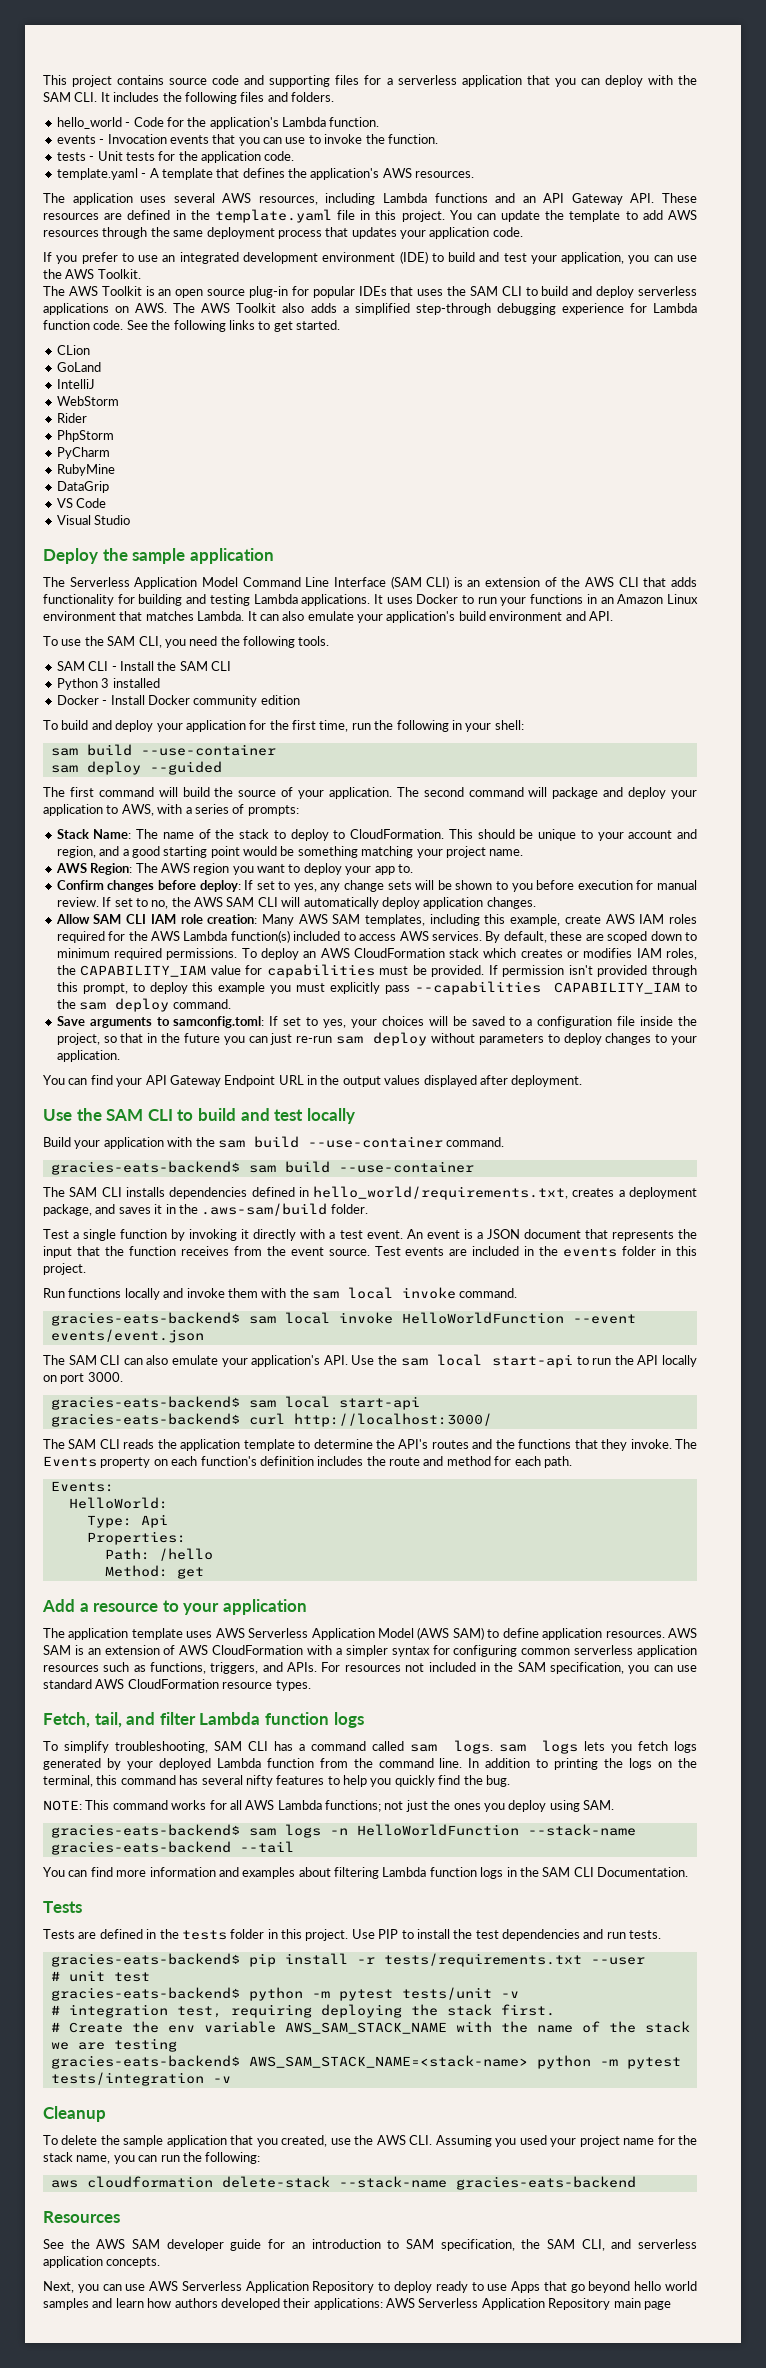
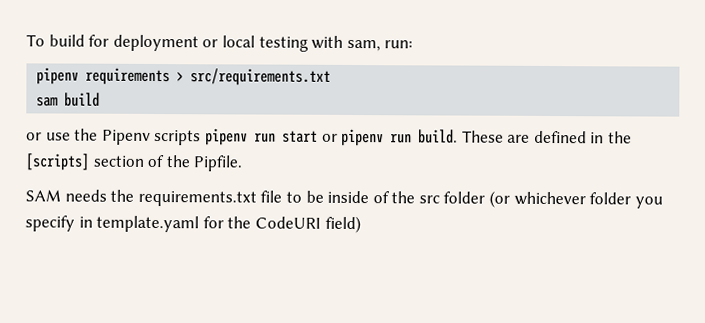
- This project contains source code and supporting files for a serverless application that you can deploy with the SAM CLI. It includes the following files and folders.
- hello_world - Code for the application's Lambda function.
- events - Invocation events that you can use to invoke the function.
- tests - Unit tests for the application code.
- template.yaml - A template that defines the application's AWS resources.
- The application uses several AWS resources, including Lambda functions and an API Gateway API. These resources are defined in the template.yaml file in this project. You can update the template to add AWS resources through the same deployment process that updates your application code.
- If you prefer to use an integrated development environment (IDE) to build and test your application, you can use the AWS Toolkit.
- The AWS Toolkit is an open source plug-in for popular IDEs that uses the SAM CLI to build and deploy serverless applications on AWS. The AWS Toolkit also adds a simplified step-through debugging experience for Lambda function code. See the following links to get started.
- CLion
- GoLand
- IntelliJ
- WebStorm
- Rider
- PhpStorm
- PyCharm
- RubyMine
- DataGrip
- VS Code
- Visual Studio
- Deploy the sample application
- The Serverless Application Model Command Line Interface (SAM CLI) is an extension of the AWS CLI that adds functionality for building and testing Lambda applications. It uses Docker to run your functions in an Amazon Linux environment that matches Lambda. It can also emulate your application's build environment and API.
- To use the SAM CLI, you need the following tools.
- SAM CLI - Install the SAM CLI
- Python 3 installed
- Docker - Install Docker community edition
- To build and deploy your application for the first time, run the following in your shell:
- sam build --use-container
- sam deploy --guided
- The first command will build the source of your application. The second command will package and deploy your application to AWS, with a series of prompts:
- Stack Name: The name of the stack to deploy to CloudFormation. This should be unique to your account and region, and a good starting point would be something matching your project name.
- AWS Region: The AWS region you want to deploy your app to.
- Confirm changes before deploy: If set to yes, any change sets will be shown to you before execution for manual review. If set to no, the AWS SAM CLI will automatically deploy application changes.
- Allow SAM CLI IAM role creation: Many AWS SAM templates, including this example, create AWS IAM roles required for the AWS Lambda function(s) included to access AWS services. By default, these are scoped down to minimum required permissions. To deploy an AWS CloudFormation stack which creates or modifies IAM roles, the CAPABILITY_IAM value for capabilities must be provided. If permission isn't provided through this prompt, to deploy this example you must explicitly pass --capabilities CAPABILITY_IAM to the sam deploy command.
- Save arguments to samconfig.toml: If set to yes, your choices will be saved to a configuration file inside the project, so that in the future you can just re-run sam deploy without parameters to deploy changes to your application.
- You can find your API Gateway Endpoint URL in the output values displayed after deployment.
- Use the SAM CLI to build and test locally
- Build your application with the sam build --use-container command.
- gracies-eats-backend$ sam build --use-container
- The SAM CLI installs dependencies defined in hello_world/requirements.txt, creates a deployment package, and saves it in the .aws-sam/build folder.
- Test a single function by invoking it directly with a test event. An event is a JSON document that represents the input that the function receives from the event source. Test events are included in the events folder in this project.
- Run functions locally and invoke them with the sam local invoke command.
- gracies-eats-backend$ sam local invoke HelloWorldFunction --event events/event.json
- The SAM CLI can also emulate your application's API. Use the sam local start-api to run the API locally on port 3000.
- gracies-eats-backend$ sam local start-api
- gracies-eats-backend$ curl http://localhost:3000/
- The SAM CLI reads the application template to determine the API's routes and the functions that they invoke. The Events property on each function's definition includes the route and method for each path.
- Events:
- HelloWorld:
- Type: Api
- Properties:
- Path: /hello
- Method: get
- Add a resource to your application
- The application template uses AWS Serverless Application Model (AWS SAM) to define application resources. AWS SAM is an extension of AWS CloudFormation with a simpler syntax for configuring common serverless application resources such as functions, triggers, and APIs. For resources not included in the SAM specification, you can use standard AWS CloudFormation resource types.
- Fetch, tail, and filter Lambda function logs
- To simplify troubleshooting, SAM CLI has a command called sam logs. sam logs lets you fetch logs generated by your deployed Lambda function from the command line. In addition to printing the logs on the terminal, this command has several nifty features to help you quickly find the bug.
- NOTE: This command works for all AWS Lambda functions; not just the ones you deploy using SAM.
- gracies-eats-backend$ sam logs -n HelloWorldFunction --stack-name gracies-eats-backend --tail
- You can find more information and examples about filtering Lambda function logs in the SAM CLI Documentation.
- Tests
- Tests are defined in the tests folder in this project. Use PIP to install the test dependencies and run tests.
- gracies-eats-backend$ pip install -r tests/requirements.txt --user
- # unit test
- gracies-eats-backend$ python -m pytest tests/unit -v
- # integration test, requiring deploying the stack first.
- # Create the env variable AWS_SAM_STACK_NAME with the name of the stack we are testing
- gracies-eats-backend$ AWS_SAM_STACK_NAME=<stack-name> python -m pytest tests/integration -v
- Cleanup
- To delete the sample application that you created, use the AWS CLI. Assuming you used your project name for the stack name, you can run the following:
- aws cloudformation delete-stack --stack-name gracies-eats-backend
- Resources
- See the AWS SAM developer guide for an introduction to SAM specification, the SAM CLI, and serverless application concepts.
- Next, you can use AWS Serverless Application Repository to deploy ready to use Apps that go beyond hello world samples and learn how authors developed their applications: AWS Serverless Application Repository main page
+ To build for deployment or local testing with sam, run:
+ pipenv requirements > src/requirements.txt
+ sam build
+ or use the Pipenv scripts pipenv run start or pipenv run build. These are defined in the [scripts] section of the Pipfile.
+ SAM needs the requirements.txt file to be inside of the src folder (or whichever folder you specify in template.yaml for the CodeURI field)

